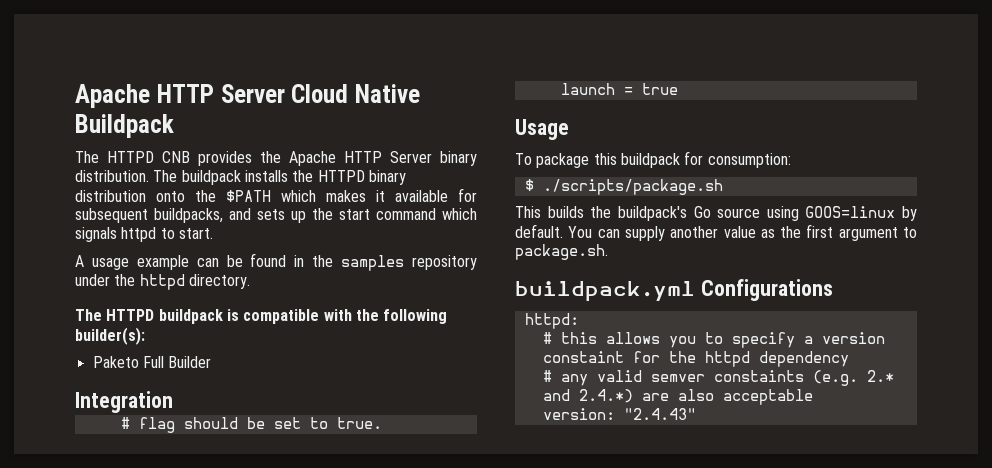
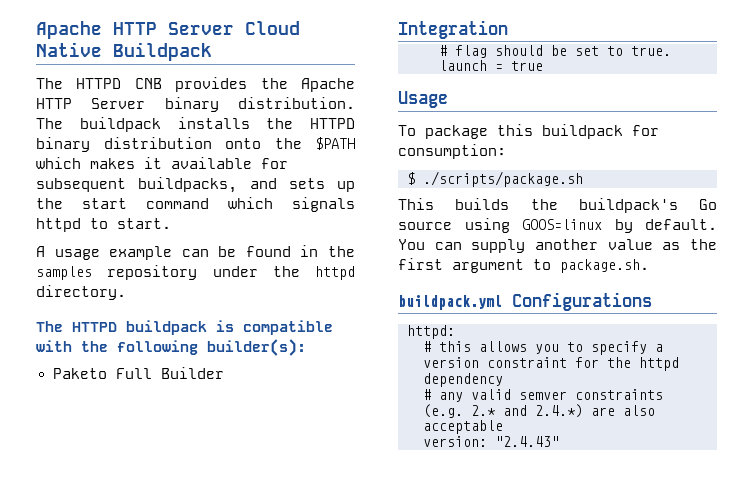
- # this allows you to specify a version constaint for the httpd dependency
+ # this allows you to specify a version constraint for the httpd dependency
- # any valid semver constaints (e.g. 2.* and 2.4.*) are also acceptable
+ # any valid semver constraints (e.g. 2.* and 2.4.*) are also acceptable

